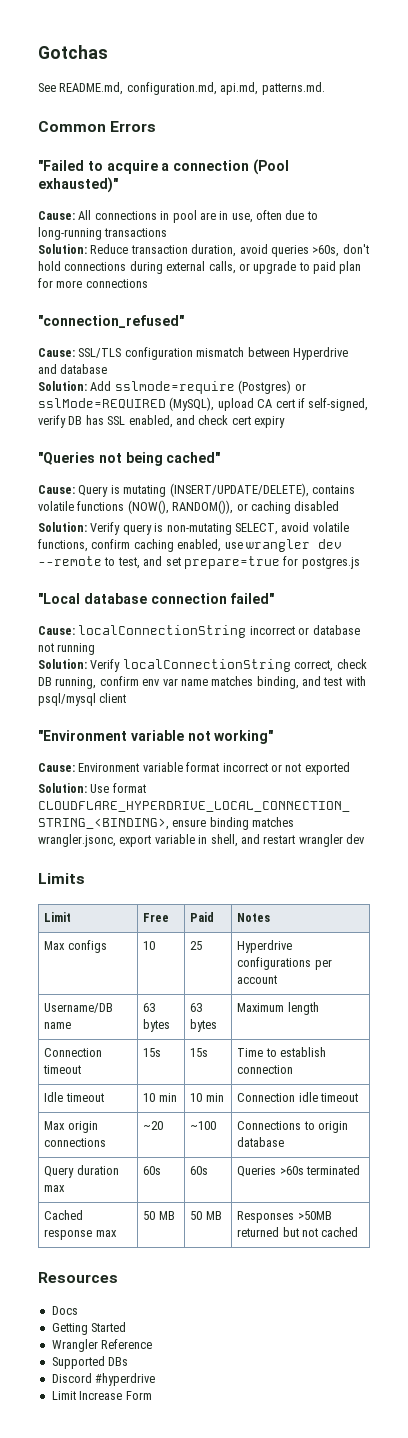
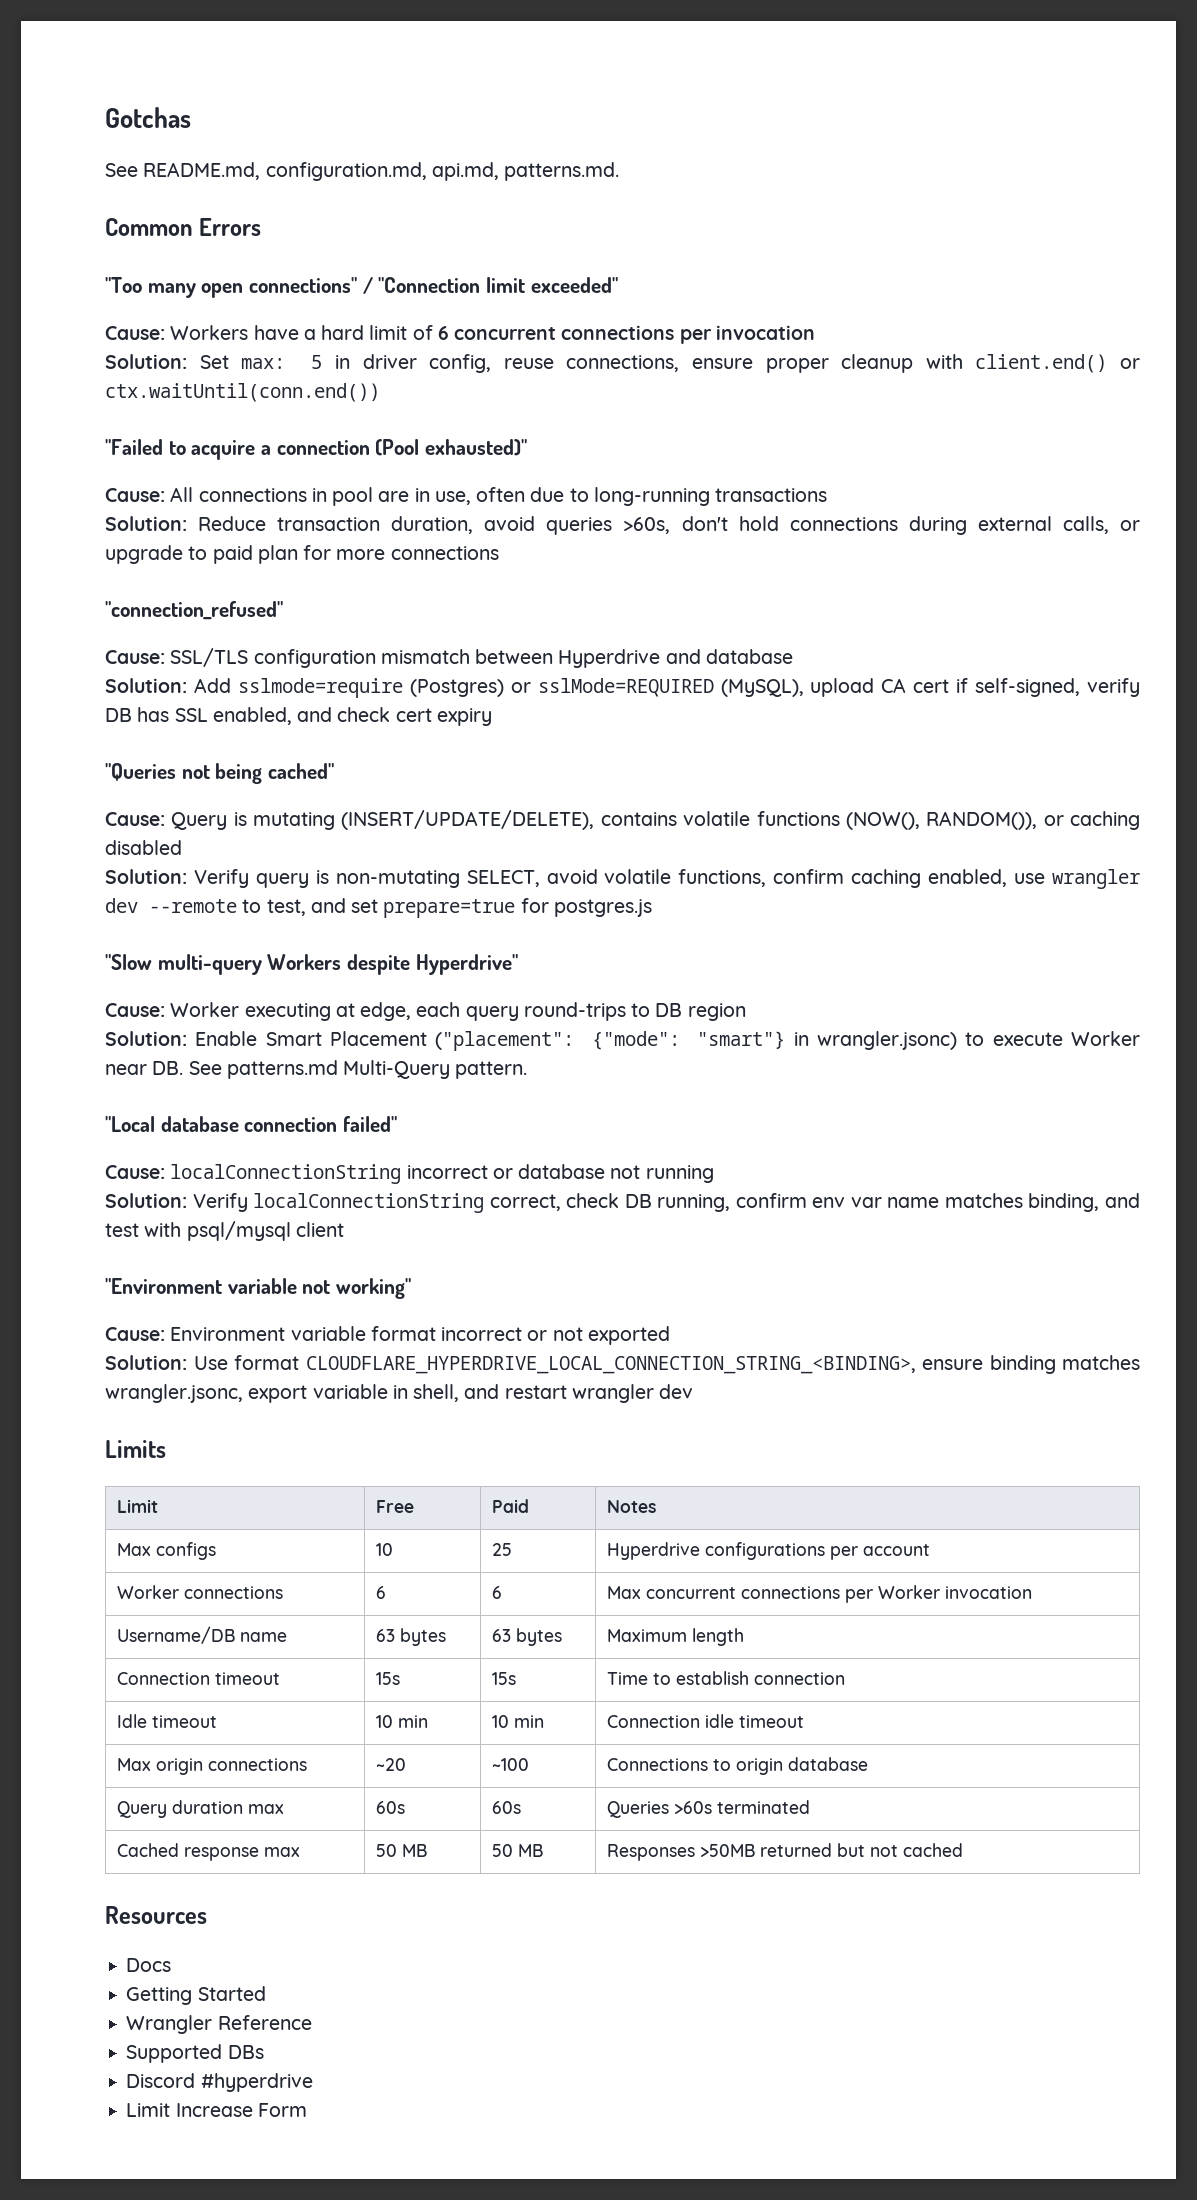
+ "Too many open connections" / "Connection limit exceeded"
+ Cause: Workers have a hard limit of 6 concurrent connections per invocation
+ Solution: Set max: 5 in driver config, reuse connections, ensure proper cleanup with client.end() or ctx.waitUntil(conn.end())
+ "Slow multi-query Workers despite Hyperdrive"
+ Cause: Worker executing at edge, each query round-trips to DB region
+ Solution: Enable Smart Placement ("placement": {"mode": "smart"} in wrangler.jsonc) to execute Worker near DB. See patterns.md Multi-Query pattern.
+ Worker connections | 6 | 6 | Max concurrent connections per Worker invocation

